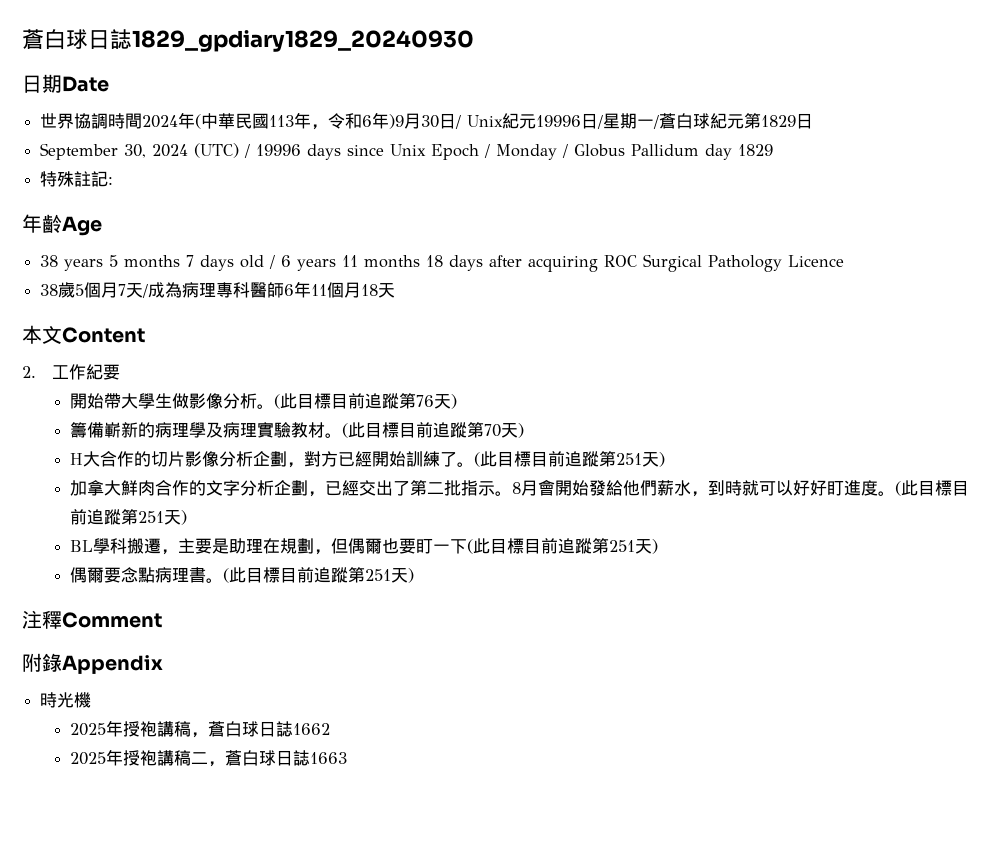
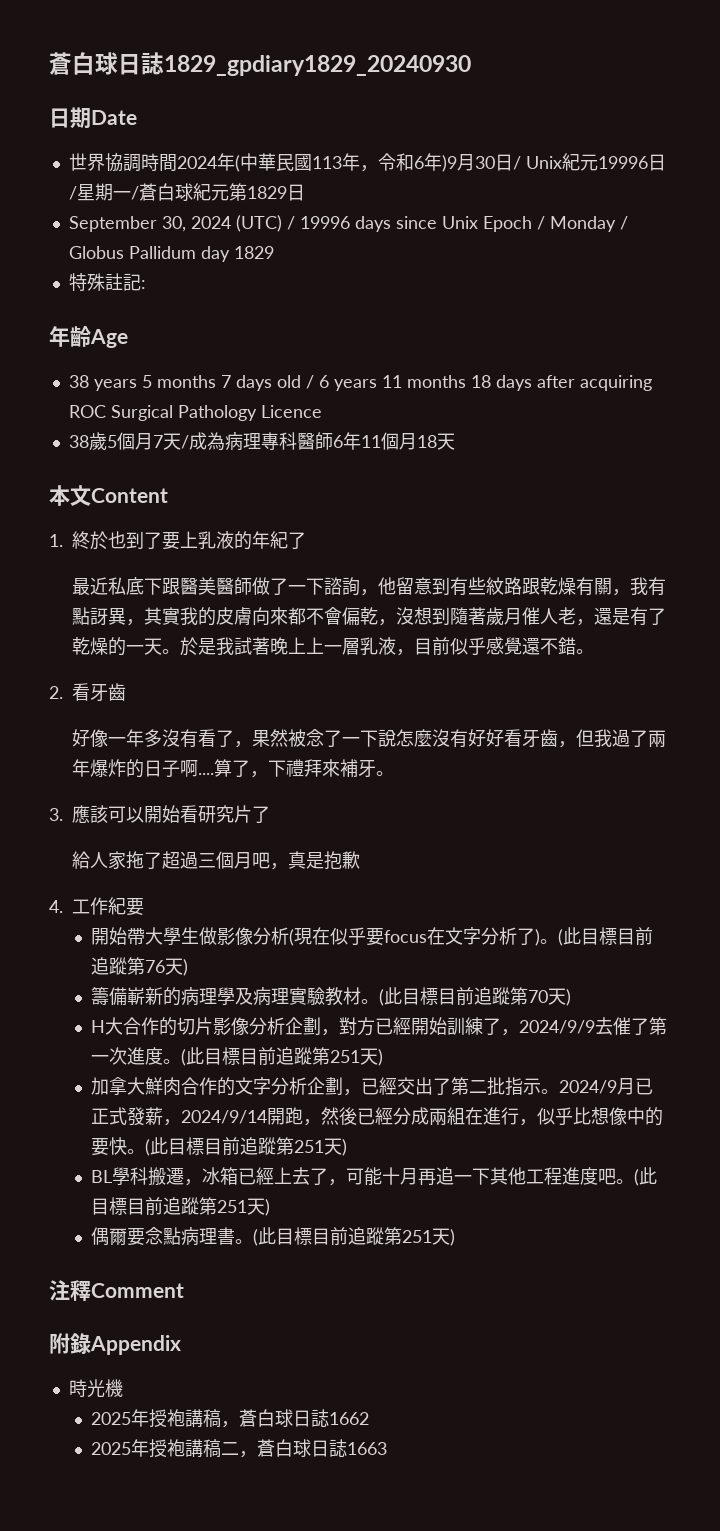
- 2.工作紀要
+ 1.終於也到了要上乳液的年紀了
+ 最近私底下跟醫美醫師做了一下諮詢，他留意到有些紋路跟乾燥有關，我有點訝異，其實我的皮膚向來都不會偏乾，沒想到隨著歲月催人老，還是有了乾燥的一天。於是我試著晚上上一層乳液，目前似乎感覺還不錯。
+ 2.看牙齒
+ 好像一年多沒有看了，果然被念了一下說怎麼沒有好好看牙齒，但我過了兩年爆炸的日子啊....算了，下禮拜來補牙。
+ 3.應該可以開始看研究片了
+ 給人家拖了超過三個月吧，真是抱歉
+ 4.工作紀要
- 開始帶大學生做影像分析。
+ 開始帶大學生做影像分析(現在似乎要focus在文字分析了)。
- H大合作的切片影像分析企劃，對方已經開始訓練了。
+ H大合作的切片影像分析企劃，對方已經開始訓練了，2024/9/9去催了第一次進度。
- 8月會開始發給他們薪水，到時就可以好好盯進度。
+ 2024/9月已正式發薪，2024/9/14開跑，然後已經分成兩組在進行，似乎比想像中的要快。
- BL學科搬遷，主要是助理在規劃，但偶爾也要盯一下(此目標目前追蹤第251天)
+ BL學科搬遷，冰箱已經上去了，可能十月再追一下其他工程進度吧。(此目標目前追蹤第251天)

